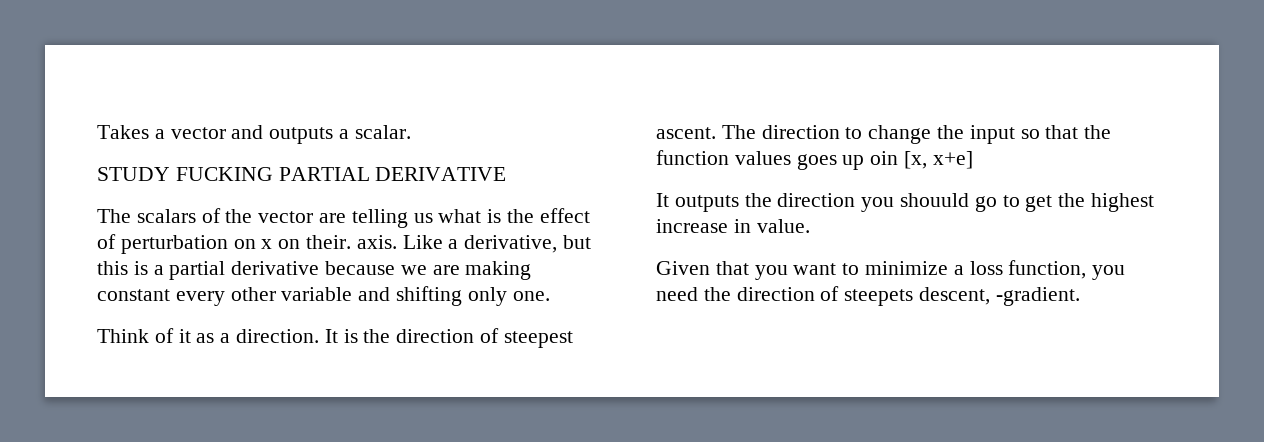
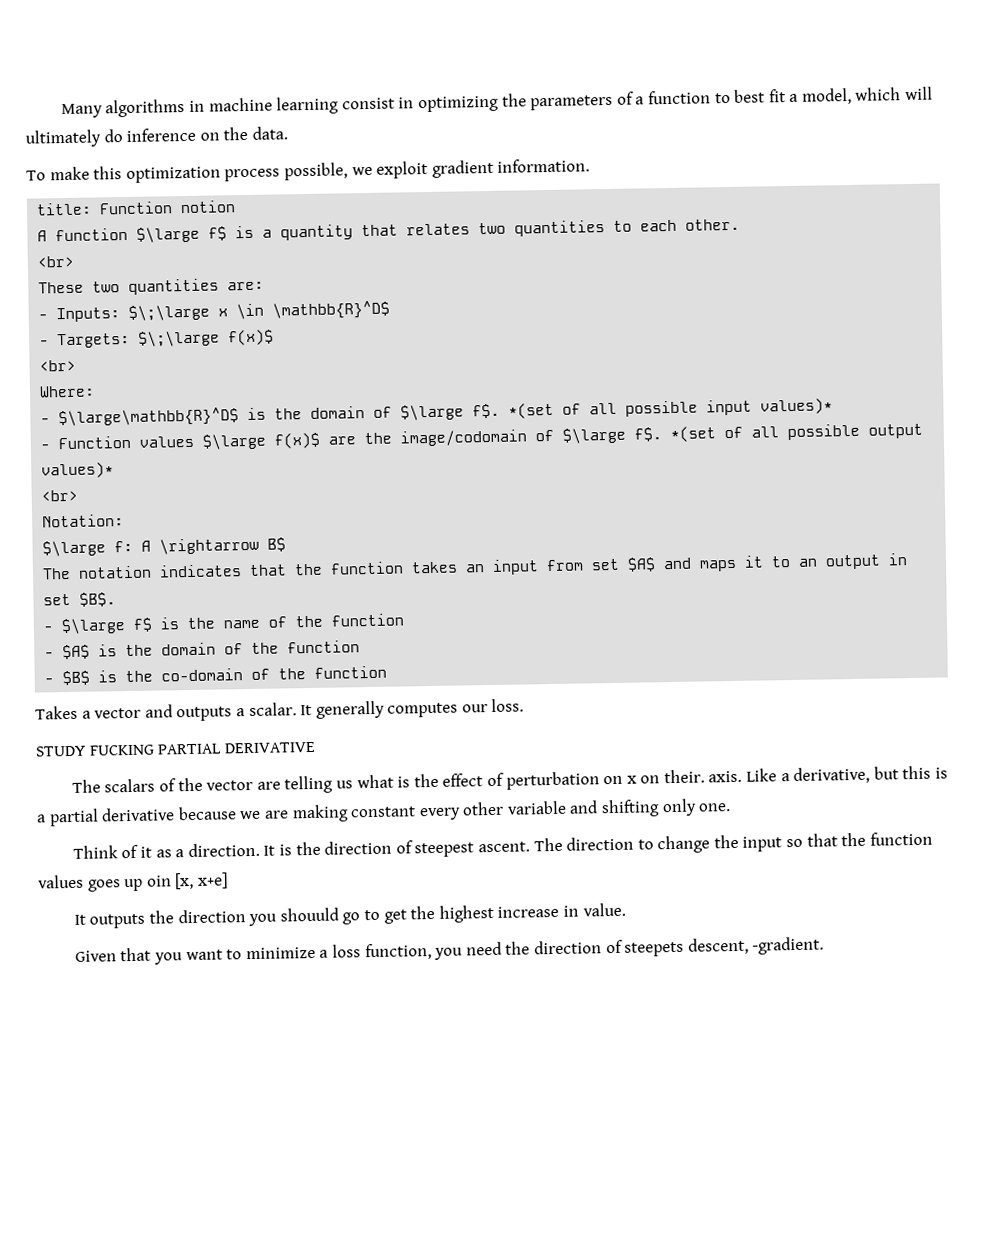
+ Many algorithms in machine learning consist in optimizing the parameters of a function to best fit a model, which will ultimately do inference on the data.
+ To make this optimization process possible, we exploit gradient information.
+ title: Function notion
+ A function $\large f$ is a quantity that relates two quantities to each other.
+ <br>
+ These two quantities are:
+ - Inputs: $\;\large x \in \mathbb{R}^D$
+ - Targets: $\;\large f(x)$
+ <br>
+ Where:
+ - $\large\mathbb{R}^D$ is the domain of $\large f$. *(set of all possible input values)*
+ - Function values $\large f(x)$ are the image/codomain of $\large f$. *(set of all possible output values)*
+ <br>
+ Notation:
+ $\large f: A \rightarrow B$
+ The notation indicates that the function takes an input from set $A$ and maps it to an output in set $B$.
+ - $\large f$ is the name of the function
+ - $A$ is the domain of the function
+ - $B$ is the co-domain of the function
+ It generally computes our loss.

